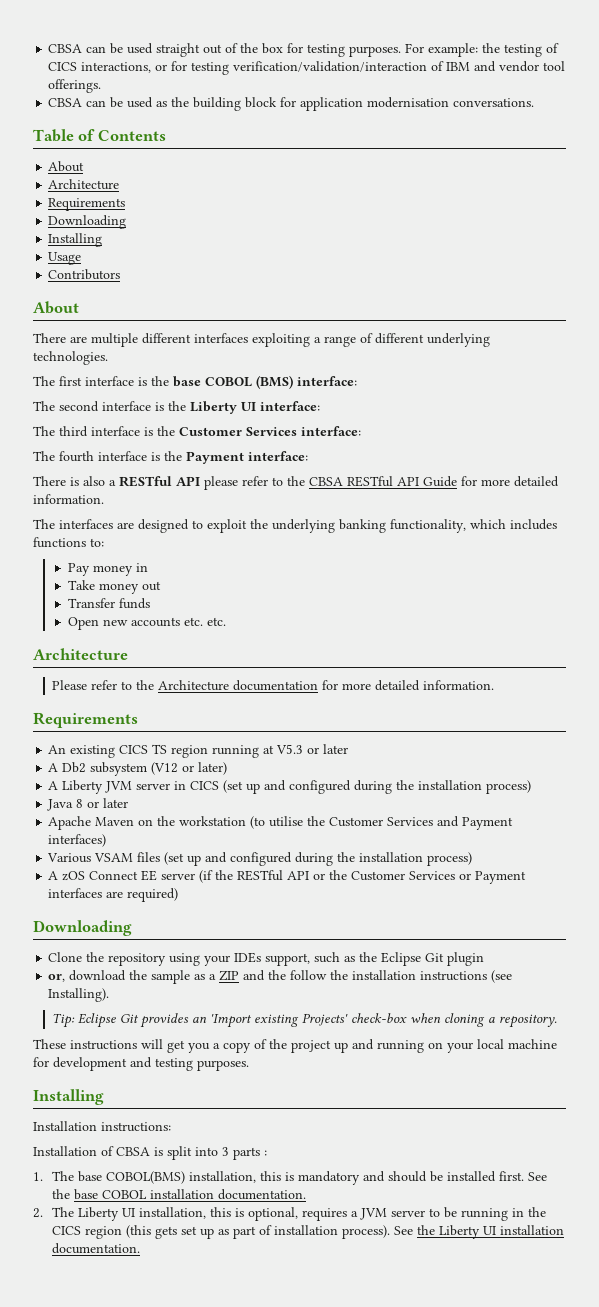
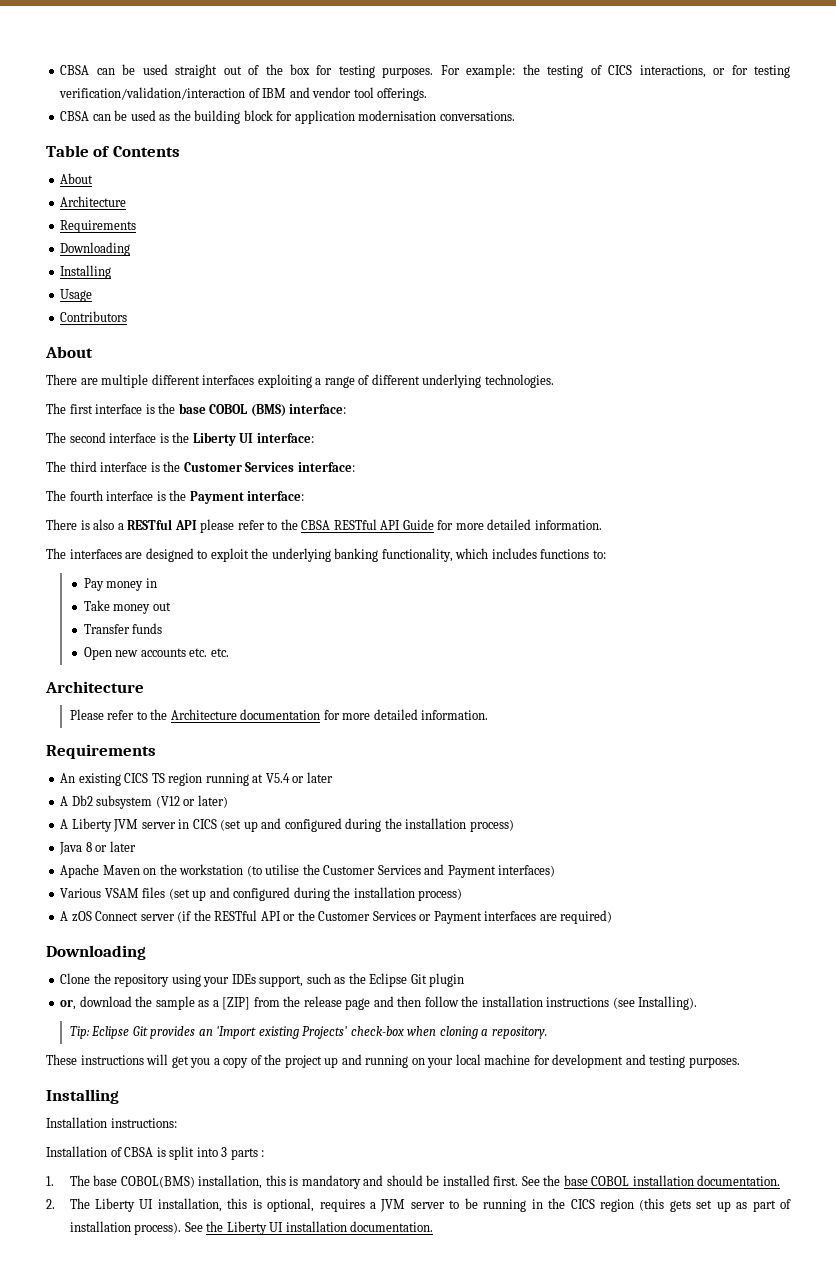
- An existing CICS TS region running at V5.3 or later
+ An existing CICS TS region running at V5.4 or later
- A zOS Connect EE server (if the RESTful API or the Customer Services or Payment interfaces are required)
+ A zOS Connect server (if the RESTful API or the Customer Services or Payment interfaces are required)
- or, download the sample as a ZIP and the follow the installation instructions (see Installing).
+ or, download the sample as a [ZIP] from the release page and then follow the installation instructions (see Installing).

